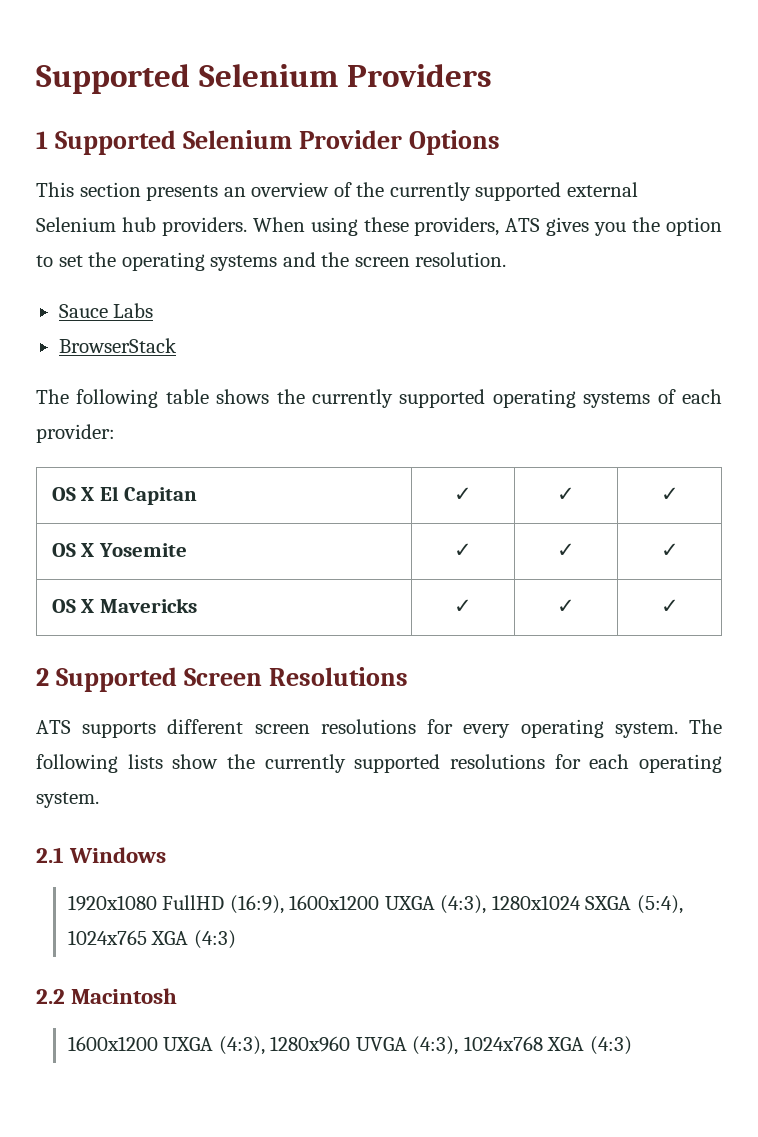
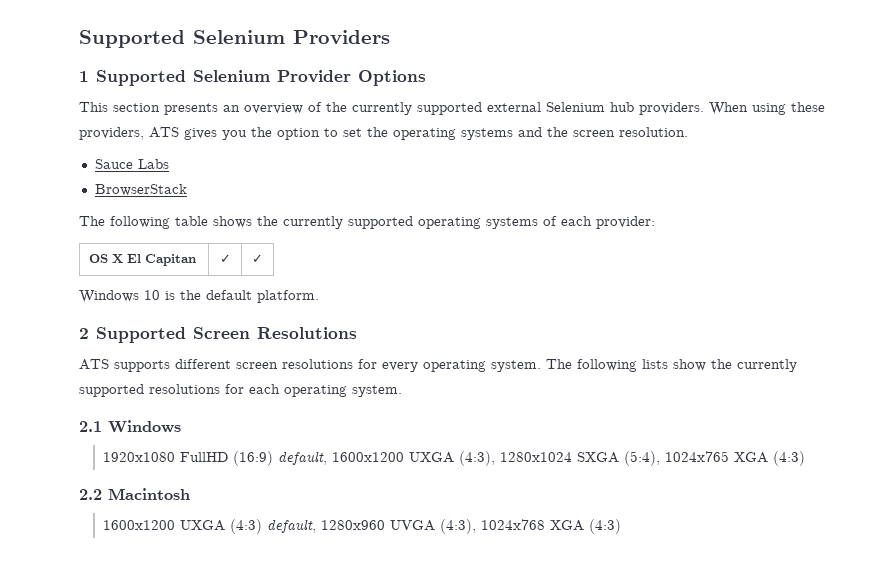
- OS X El Capitan | ✓ | ✓ | ✓
- OS X Yosemite | ✓ | ✓ | ✓
- OS X Mavericks | ✓ | ✓ | ✓
+ OS X El Capitan | ✓ | ✓
+ Windows 10 is the default platform.
- 1920x1080 FullHD (16:9), 1600x1200 UXGA (4:3), 1280x1024 SXGA (5:4), 1024x765 XGA (4:3)
+ 1920x1080 FullHD (16:9) default, 1600x1200 UXGA (4:3), 1280x1024 SXGA (5:4), 1024x765 XGA (4:3)
- 1600x1200 UXGA (4:3), 1280x960 UVGA (4:3), 1024x768 XGA (4:3)
+ 1600x1200 UXGA (4:3) default, 1280x960 UVGA (4:3), 1024x768 XGA (4:3)

